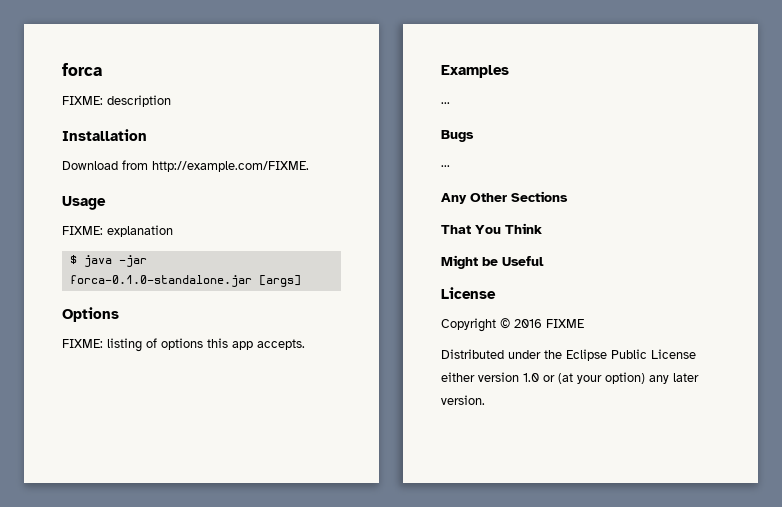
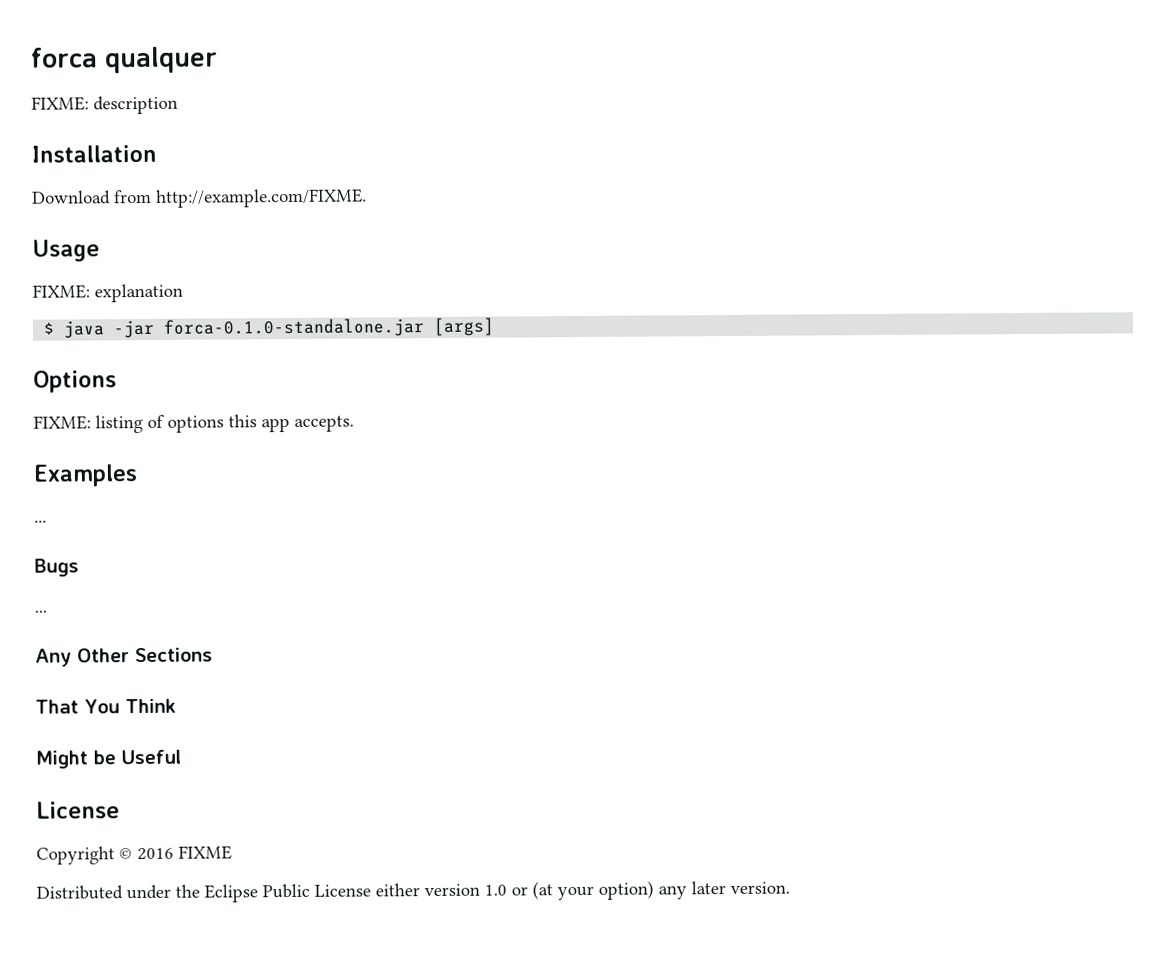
- forca
+ forca qualquer

